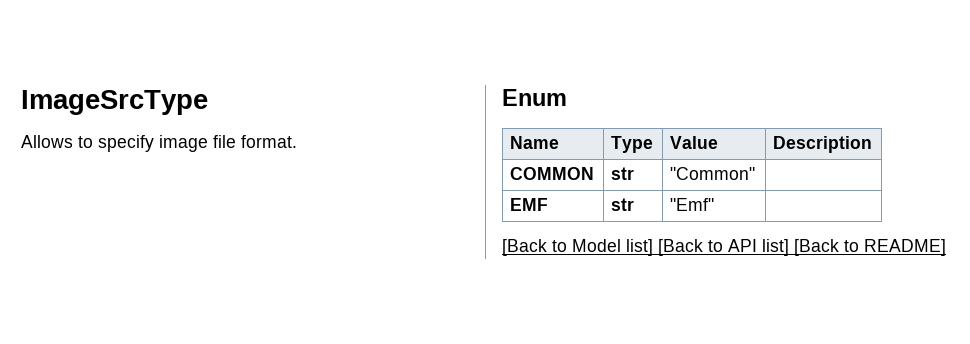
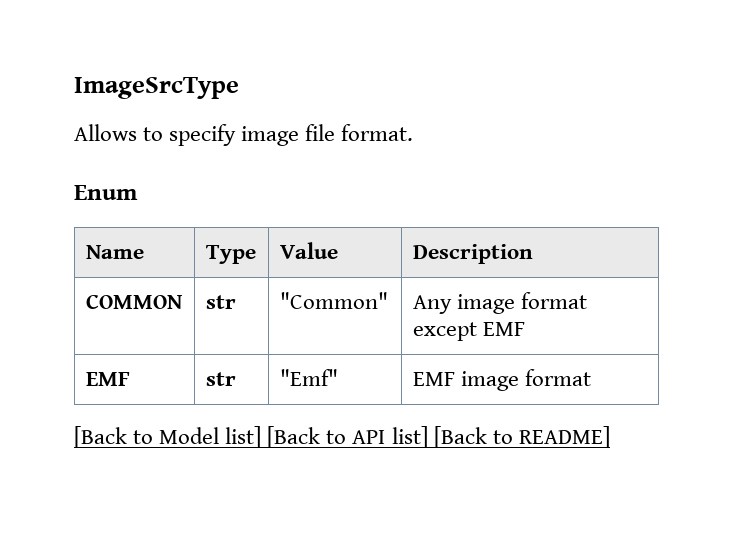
- COMMON | str | "Common" |
+ COMMON | str | "Common" | Any image format except EMF
- EMF | str | "Emf" |
+ EMF | str | "Emf" | EMF image format

